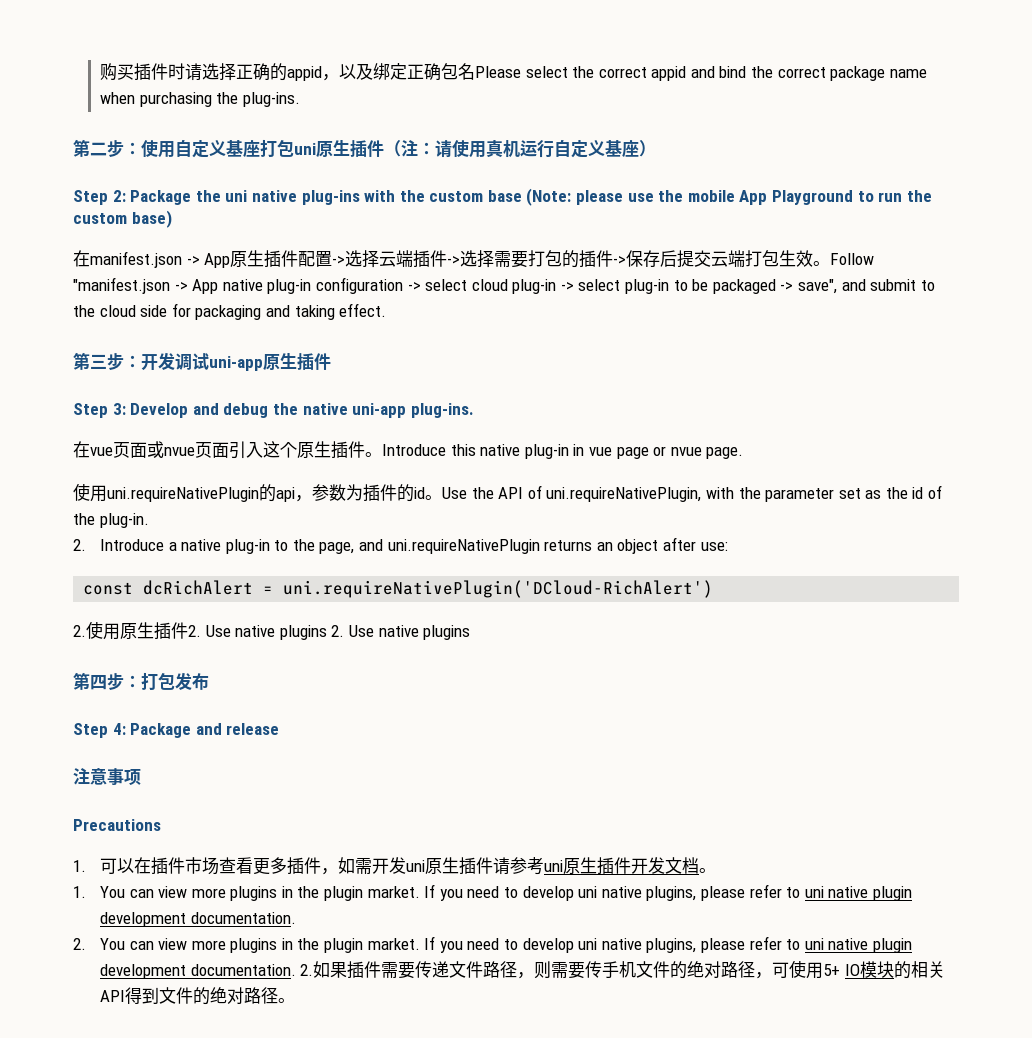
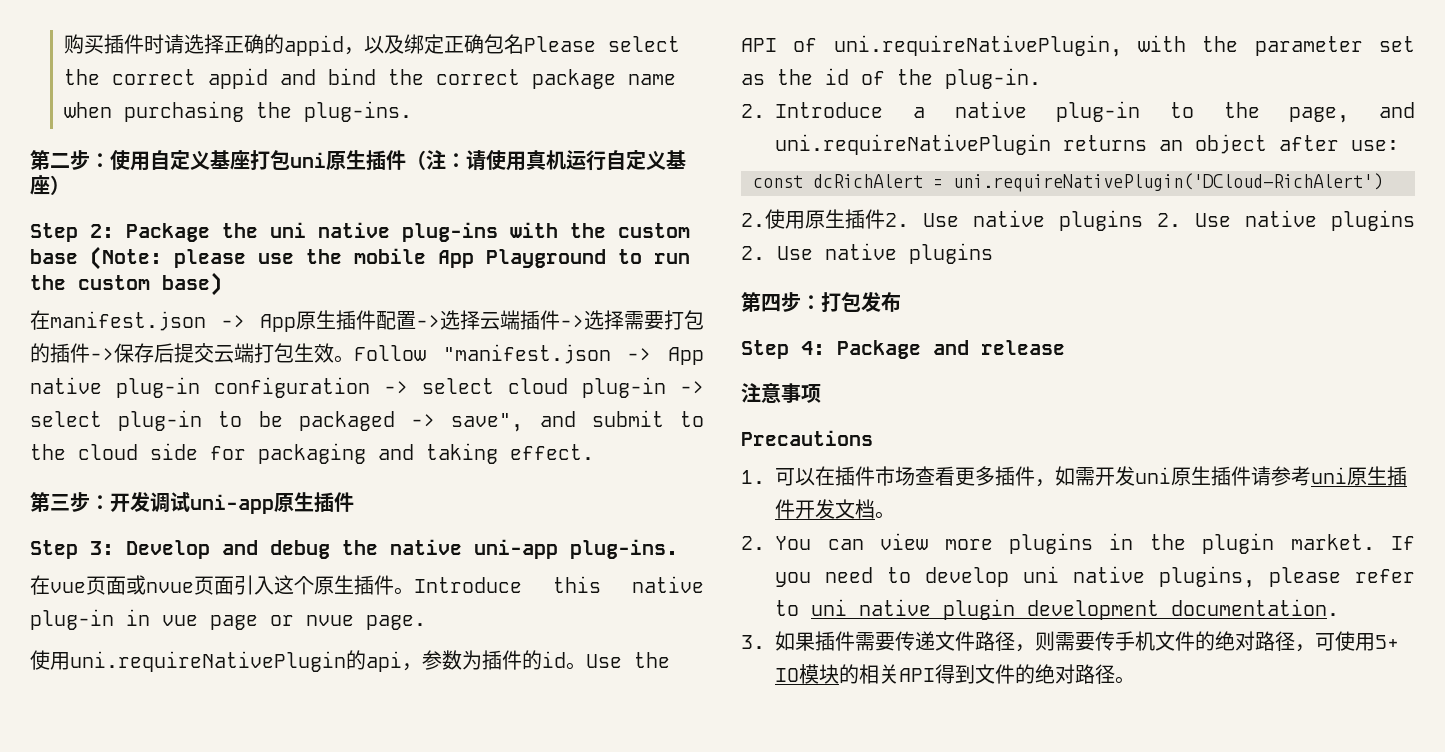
- 2.使用原生插件2. Use native plugins 2. Use native plugins
+ 2.使用原生插件2. Use native plugins 2. Use native plugins 2. Use native plugins
- 1. You can view more plugins in the plugin market.
+ 2. You can view more plugins in the plugin market.
- 2. You can view more plugins in the plugin market. If you need to develop uni native plugins, please refer to uni native plugin development documentation. 2.如果插件需要传递文件路径，则需要传手机文件的绝对路径，可使用5+ IO模块的相关API得到文件的绝对路径。
+ 3.如果插件需要传递文件路径，则需要传手机文件的绝对路径，可使用5+ IO模块的相关API得到文件的绝对路径。

